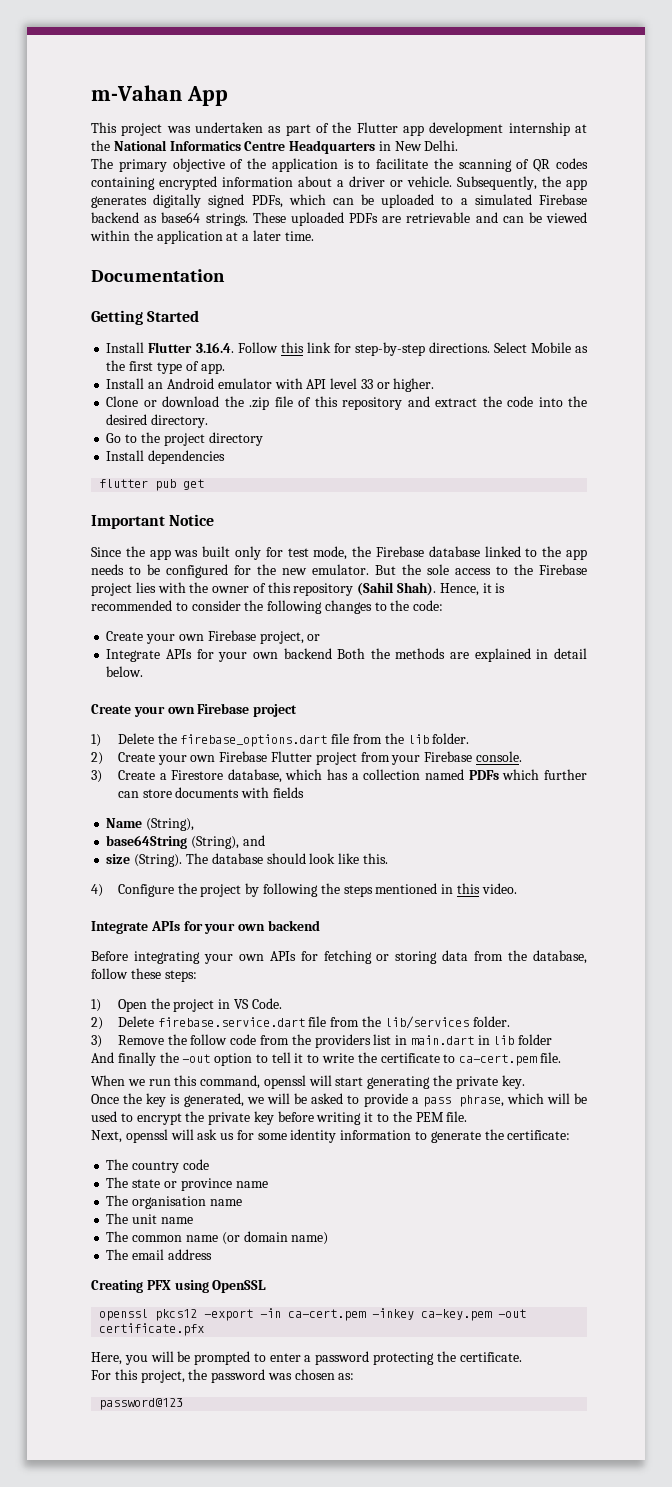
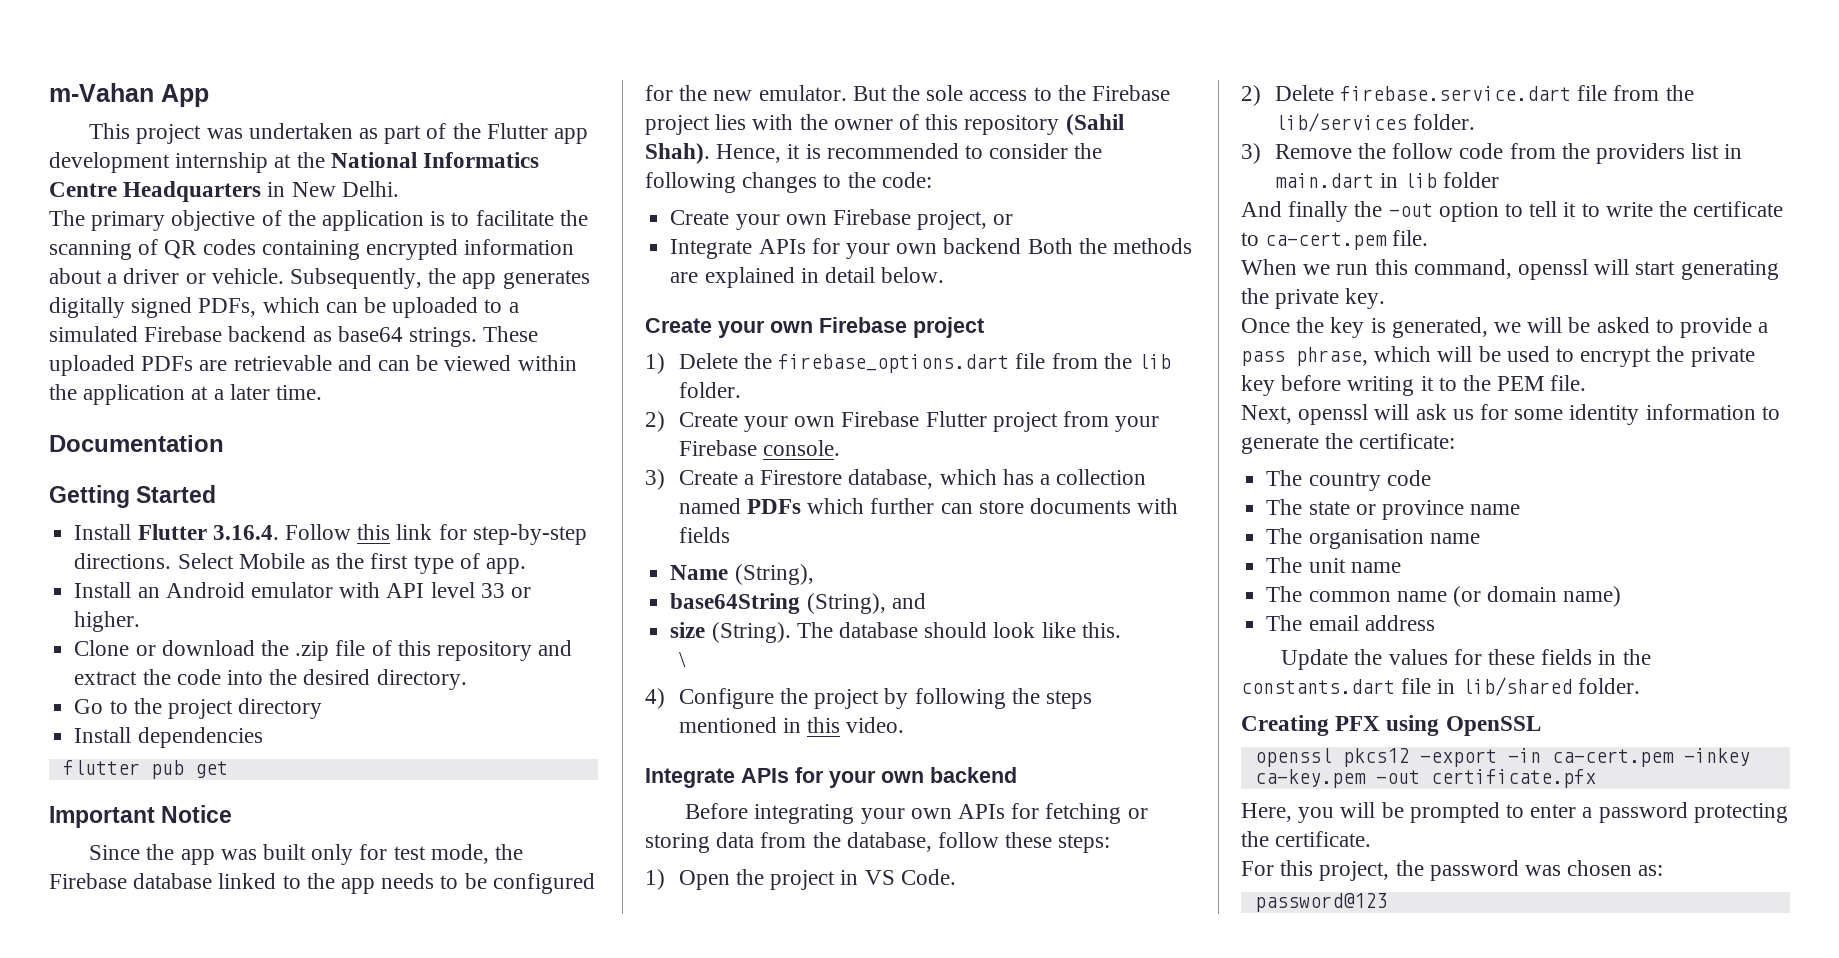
+ \
+ Update the values for these fields in the constants.dart file in lib/shared folder.

